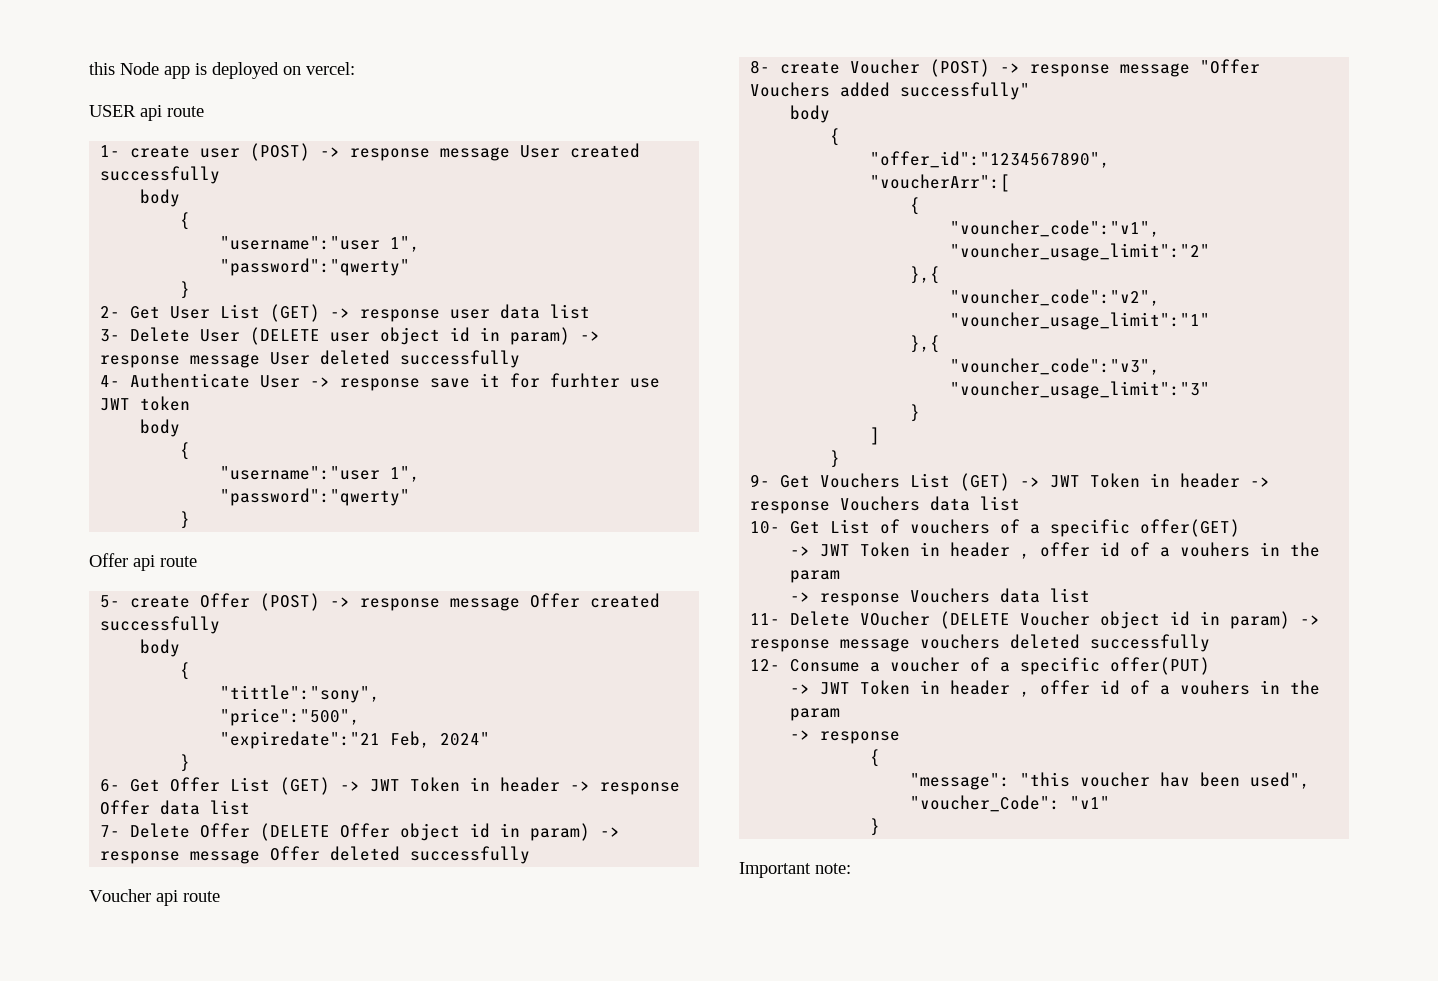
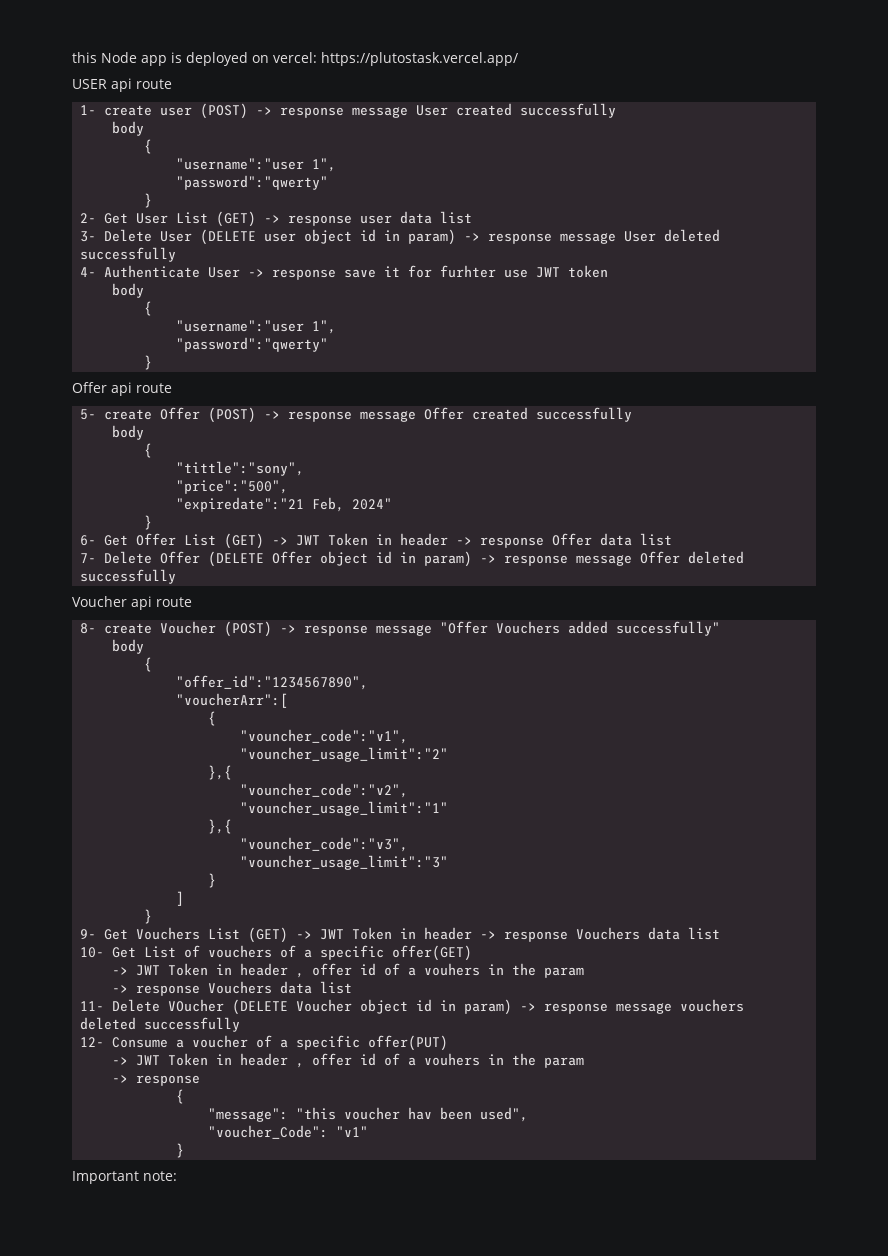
- this Node app is deployed on vercel:
+ this Node app is deployed on vercel: https://plutostask.vercel.app/

